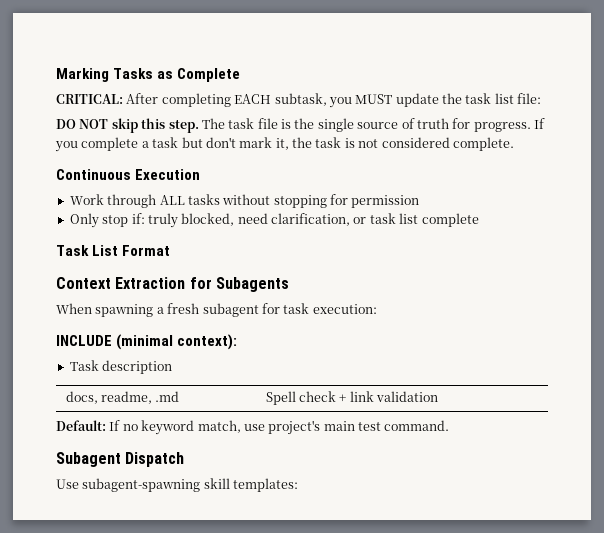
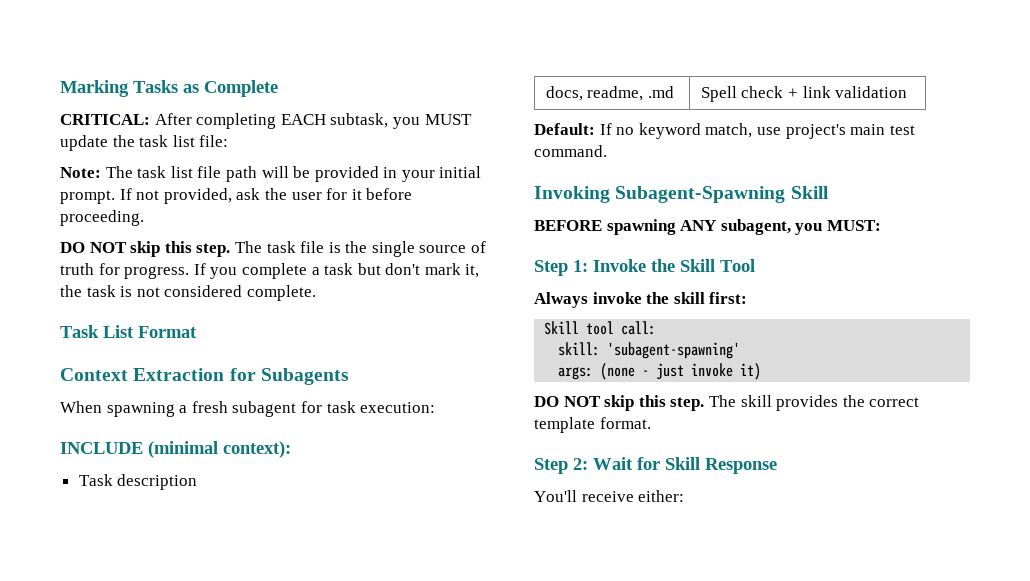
+ Note: The task list file path will be provided in your initial prompt. If not provided, ask the user for it before proceeding.
- Continuous Execution
- Work through ALL tasks without stopping for permission
- Only stop if: truly blocked, need clarification, or task list complete
- Subagent Dispatch
- Use subagent-spawning skill templates:
+ Invoking Subagent-Spawning Skill
+ BEFORE spawning ANY subagent, you MUST:
+ Step 1: Invoke the Skill Tool
+ Always invoke the skill first:
+ Skill tool call:
+ skill: 'subagent-spawning'
+ args: (none - just invoke it)
+ DO NOT skip this step. The skill provides the correct template format.
+ Step 2: Wait for Skill Response
+ You'll receive either:

